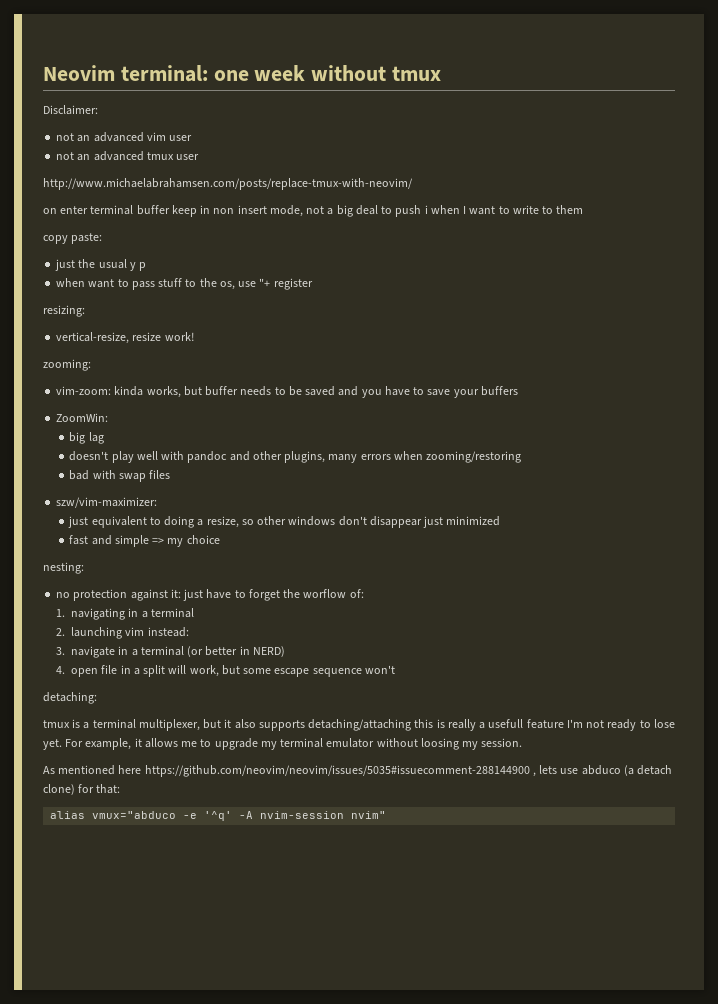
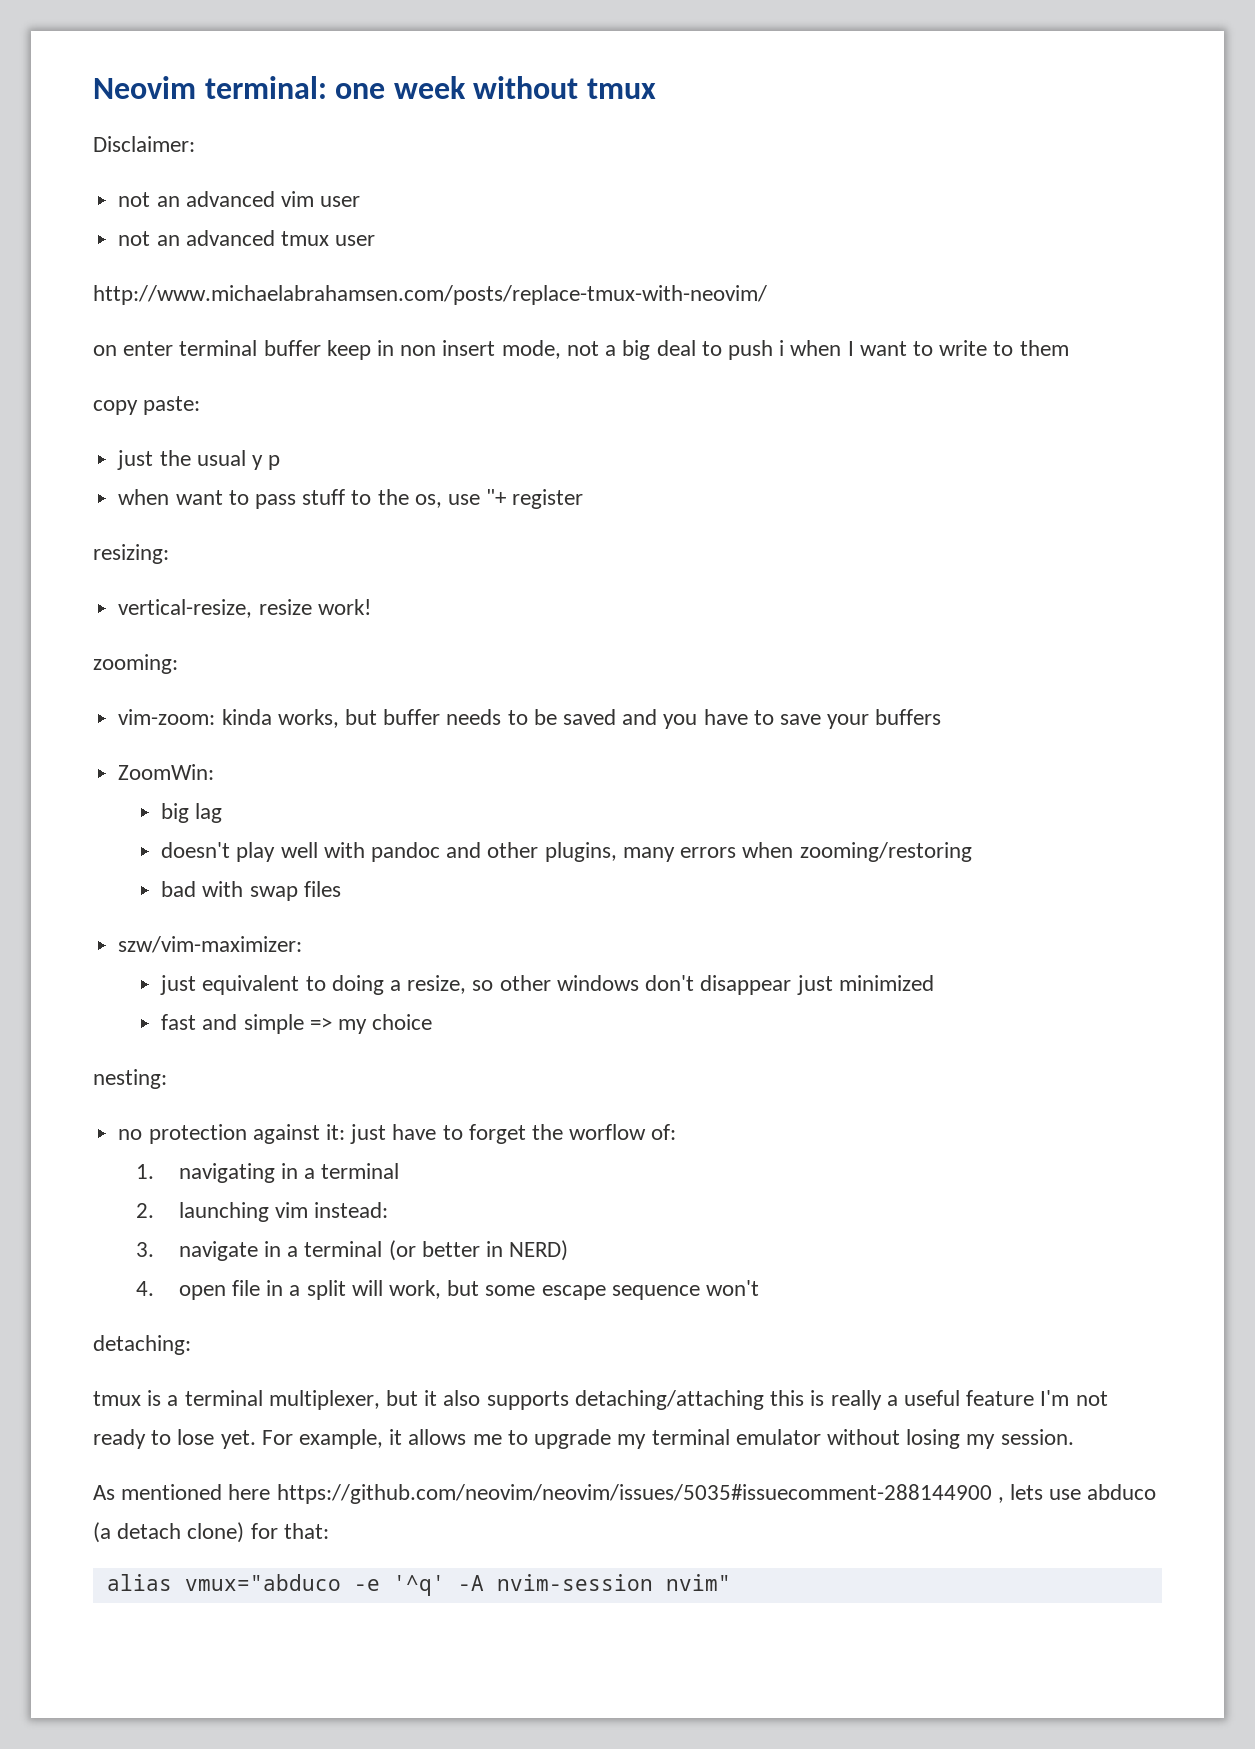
- tmux is a terminal multiplexer, but it also supports detaching/attaching this is really a usefull feature I'm not ready to lose yet.
+ tmux is a terminal multiplexer, but it also supports detaching/attaching this is really a useful feature I'm not ready to lose yet.
- For example, it allows me to upgrade my terminal emulator without loosing my session.
+ For example, it allows me to upgrade my terminal emulator without losing my session.

